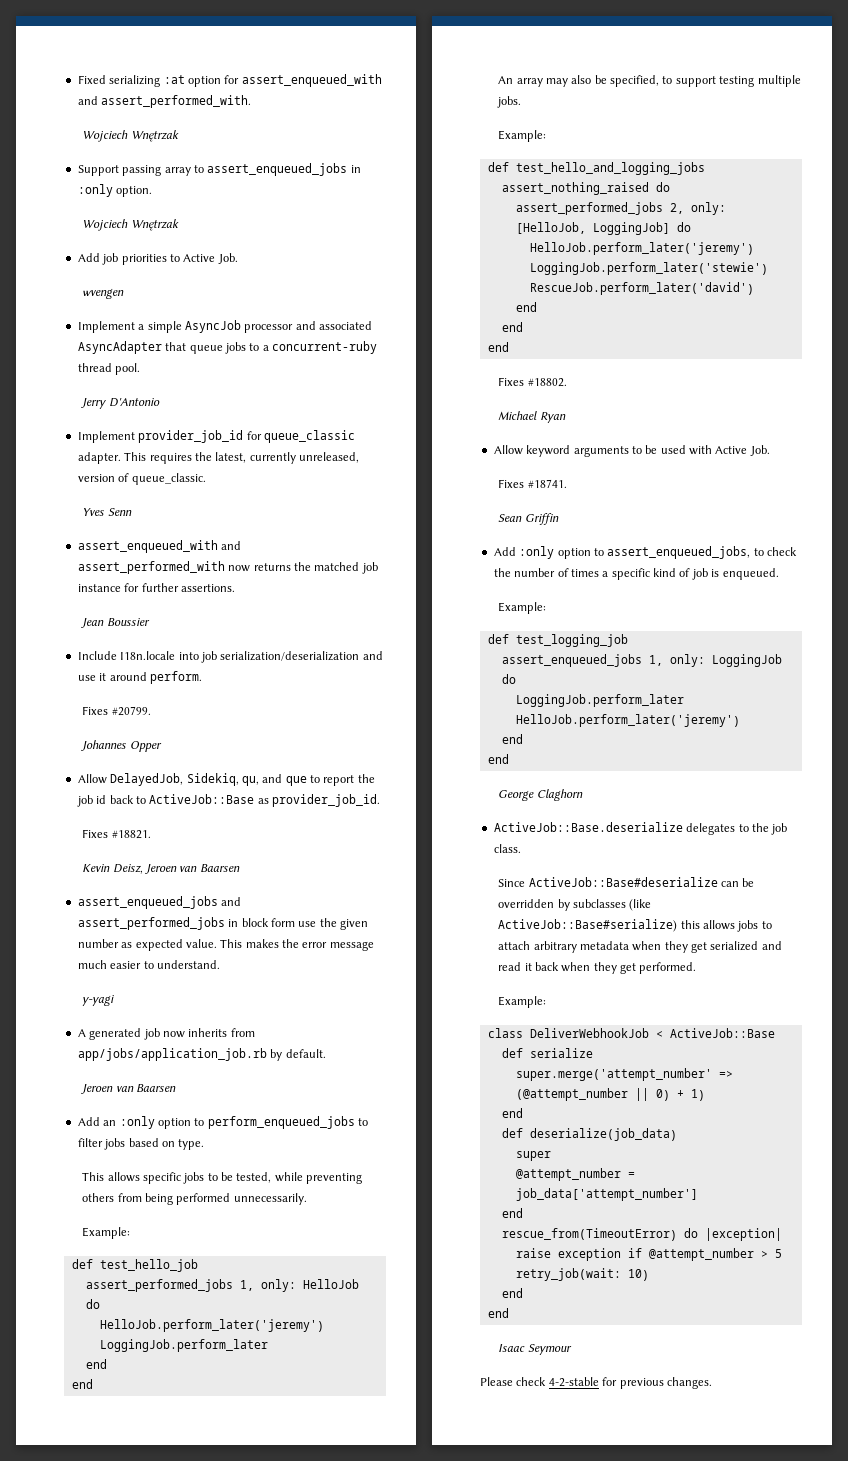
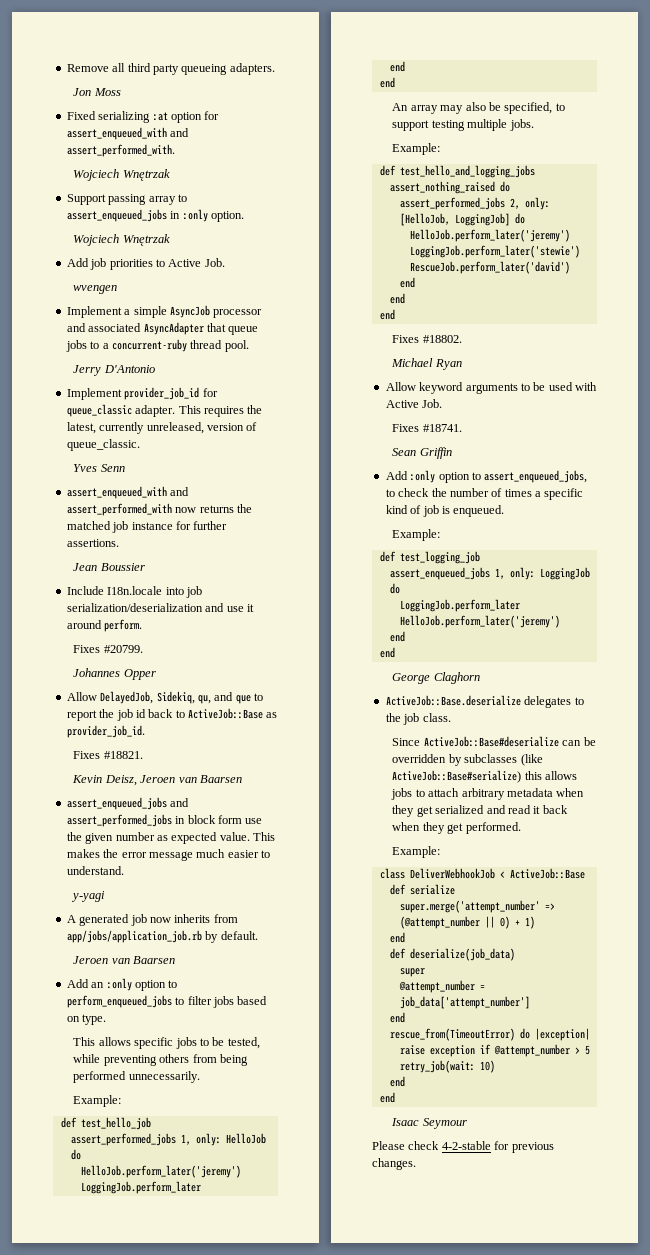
+ Remove all third party queueing adapters.
+ Jon Moss

